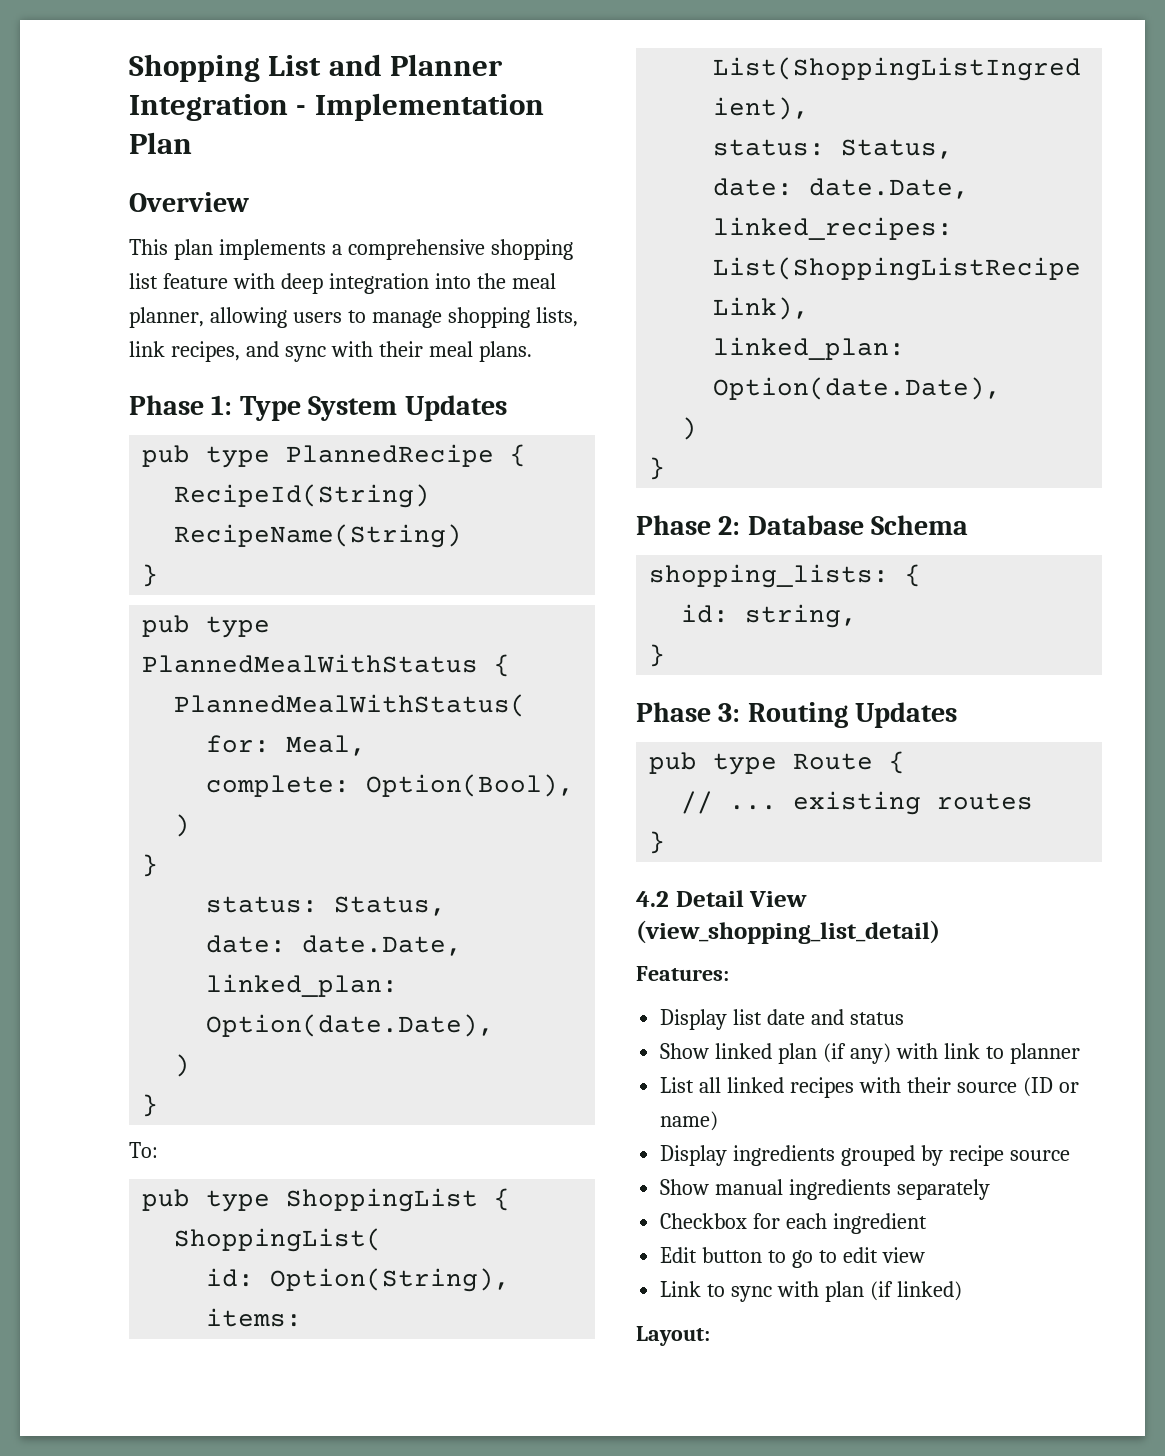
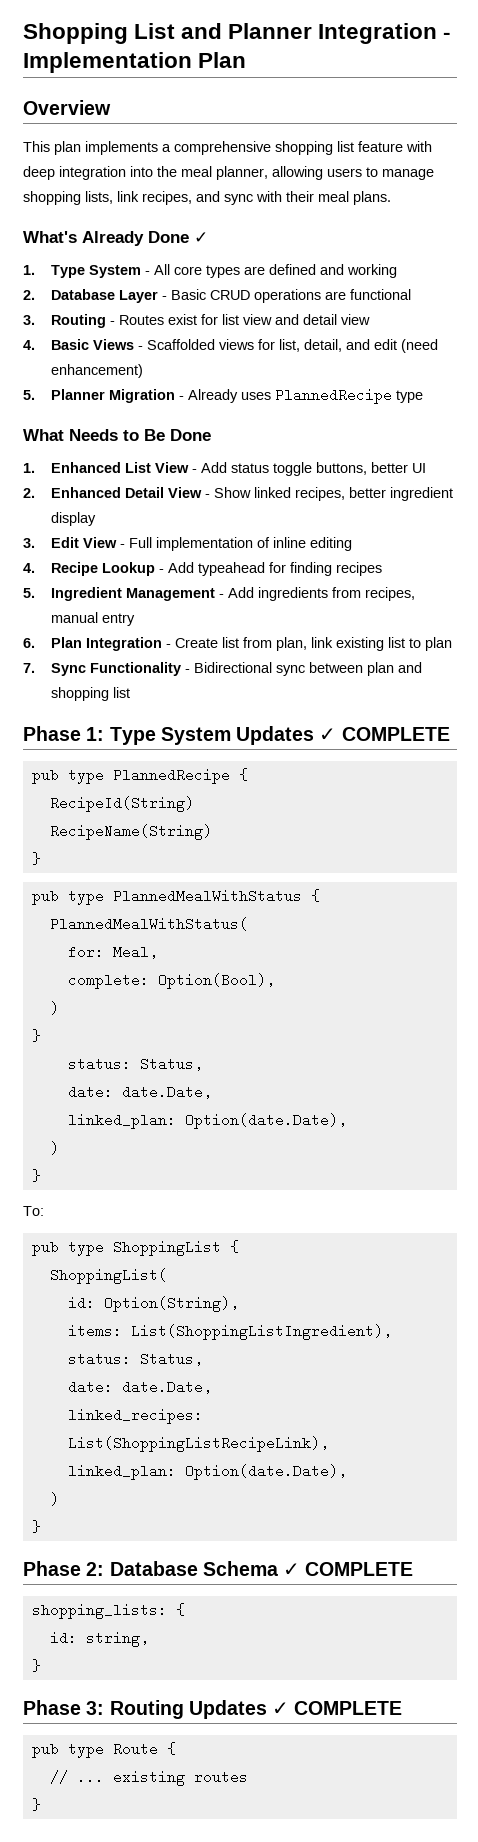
+ What's Already Done ✓
+ 1. Type System - All core types are defined and working
+ 2. Database Layer - Basic CRUD operations are functional
+ 3. Routing - Routes exist for list view and detail view
+ 4. Basic Views - Scaffolded views for list, detail, and edit (need enhancement)
+ 5. Planner Migration - Already uses PlannedRecipe type
+ What Needs to Be Done
+ 1. Enhanced List View - Add status toggle buttons, better UI
+ 2. Enhanced Detail View - Show linked recipes, better ingredient display
+ 3. Edit View - Full implementation of inline editing
+ 4. Recipe Lookup - Add typeahead for finding recipes
+ 5. Ingredient Management - Add ingredients from recipes, manual entry
+ 6. Plan Integration - Create list from plan, link existing list to plan
+ 7. Sync Functionality - Bidirectional sync between plan and shopping list
- Phase 1: Type System Updates
+ Phase 1: Type System Updates ✓ COMPLETE
- Phase 2: Database Schema
+ Phase 2: Database Schema ✓ COMPLETE
- Phase 3: Routing Updates
+ Phase 3: Routing Updates ✓ COMPLETE
- 4.2 Detail View (view_shopping_list_detail)
- Features:
- Display list date and status
- Show linked plan (if any) with link to planner
- List all linked recipes with their source (ID or name)
- Display ingredients grouped by recipe source
- Show manual ingredients separately
- Checkbox for each ingredient
- Edit button to go to edit view
- Link to sync with plan (if linked)
- Layout:

